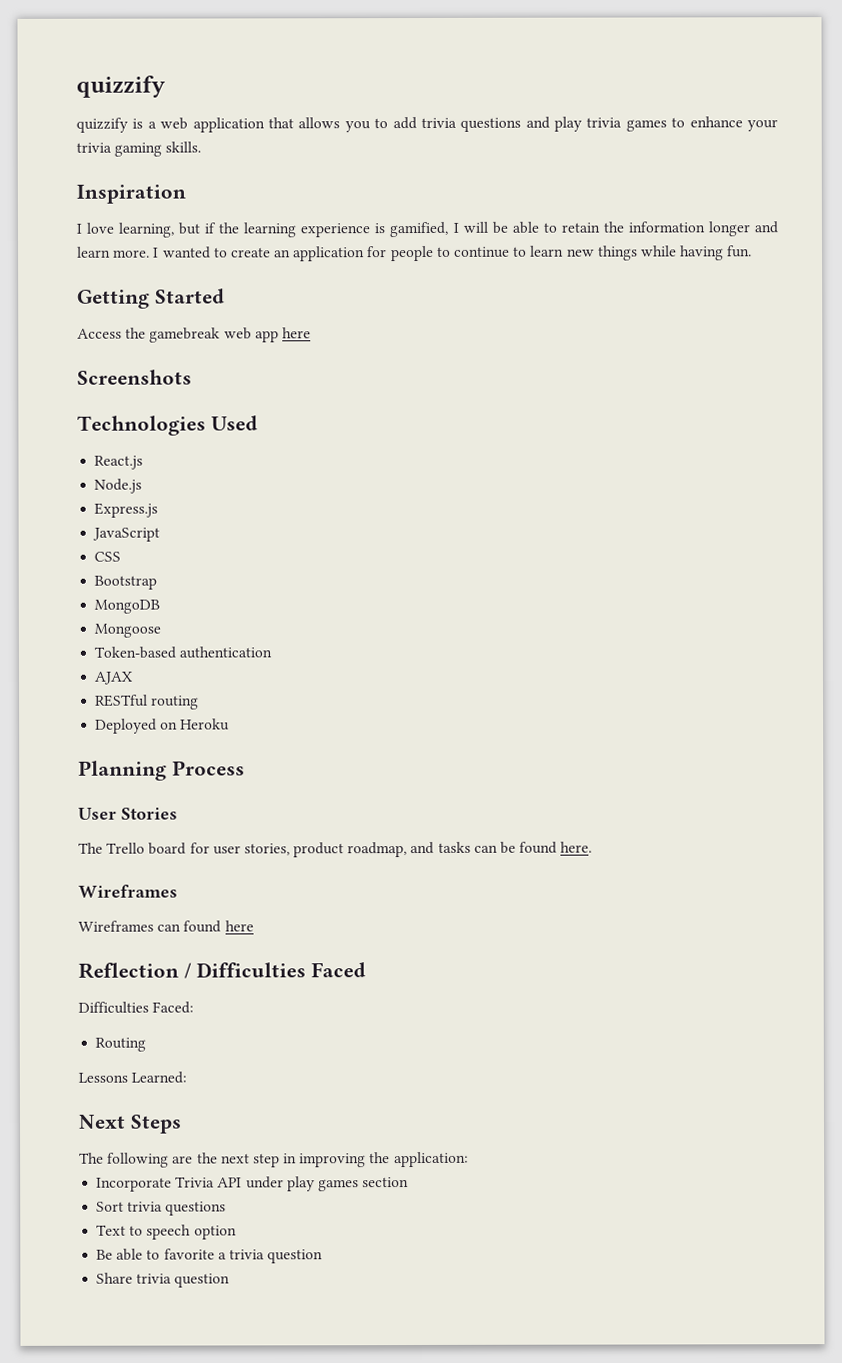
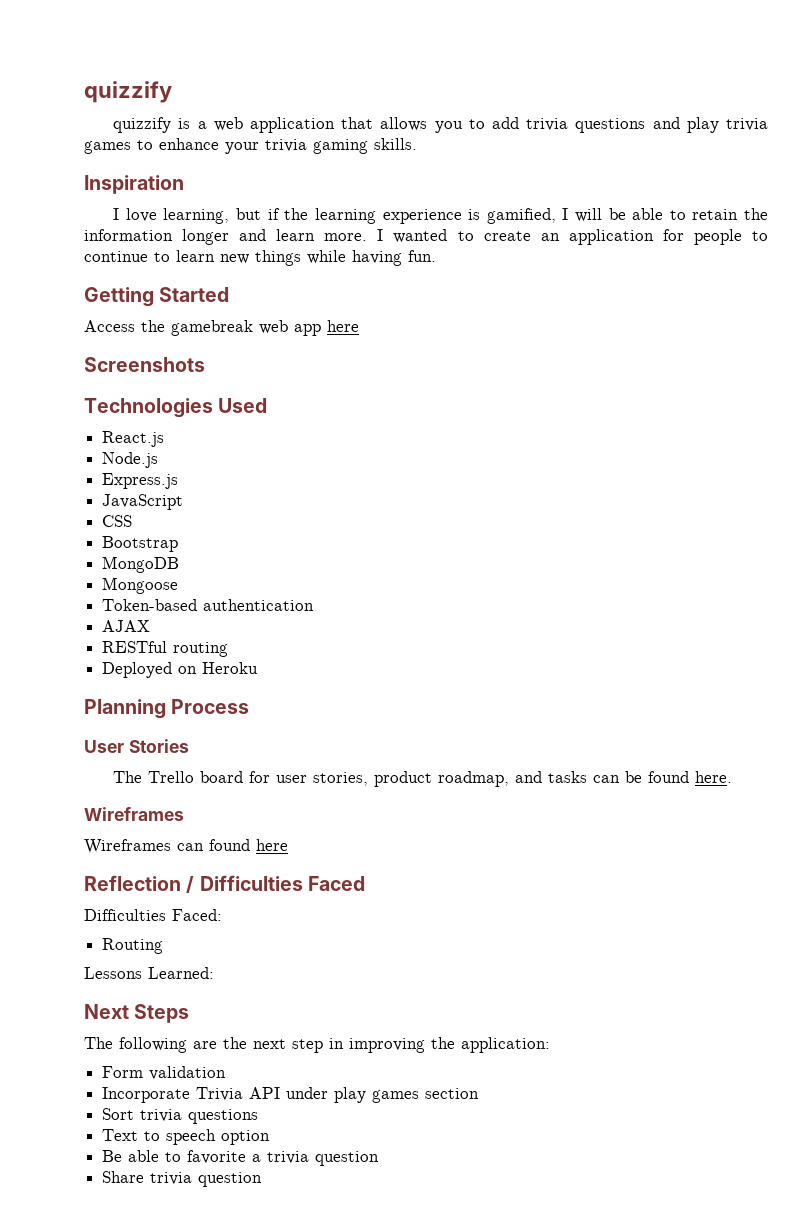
+ Form validation

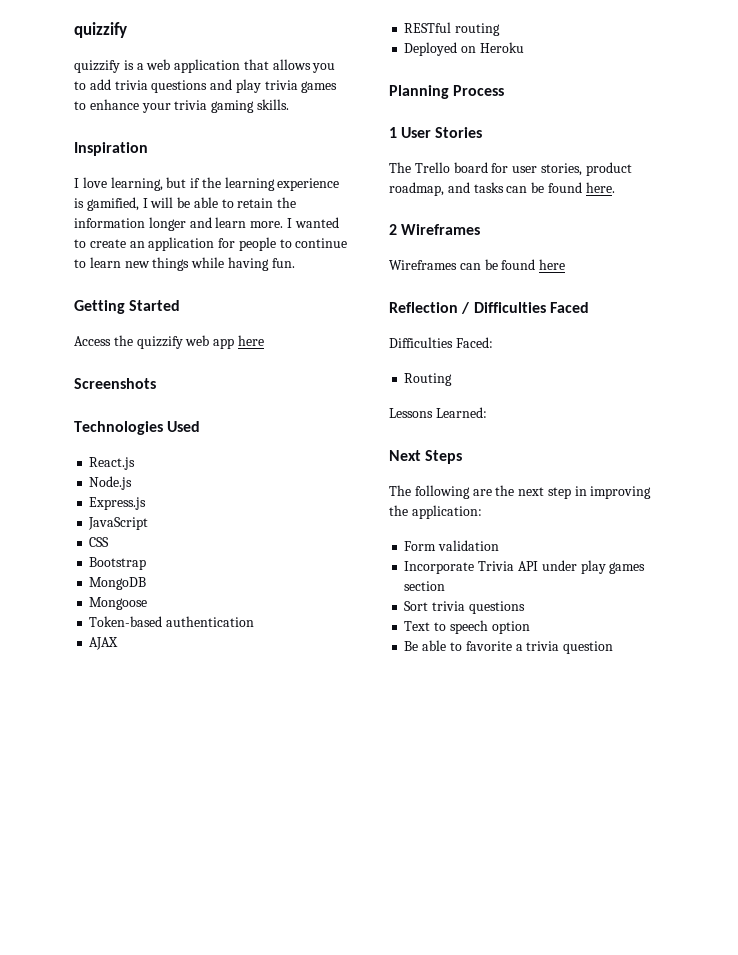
- Access the gamebreak web app here
+ Access the quizzify web app here
- User Stories
+ 1 User Stories
  The Trello board for user stories, product roadmap, and tasks can be found here.
- Wireframes
+ 2 Wireframes
- Wireframes can found here
+ Wireframes can be found here
- Share trivia question

